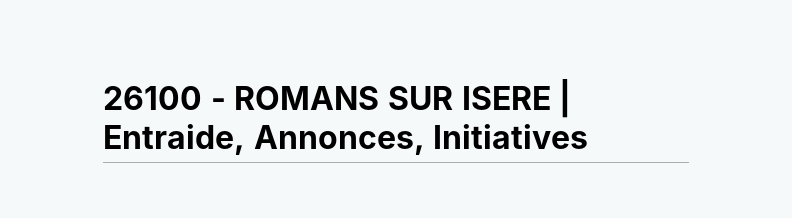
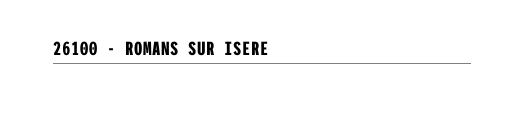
- 26100 - ROMANS SUR ISERE | Entraide, Annonces, Initiatives
+ 26100 - ROMANS SUR ISERE

